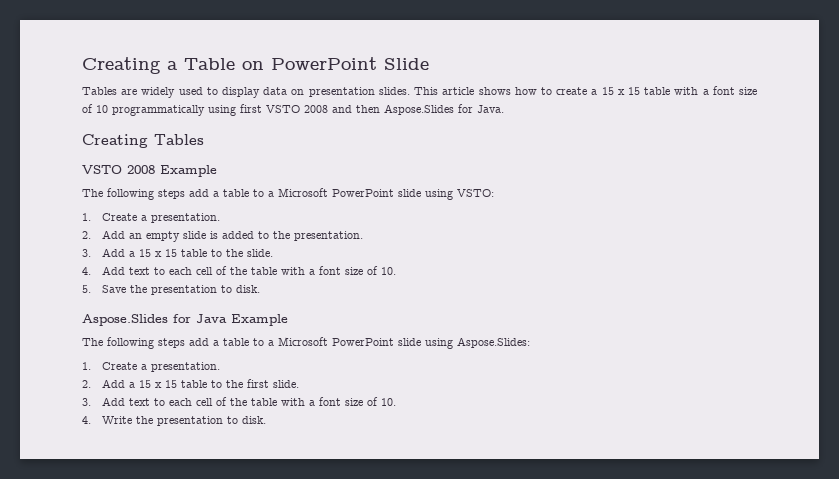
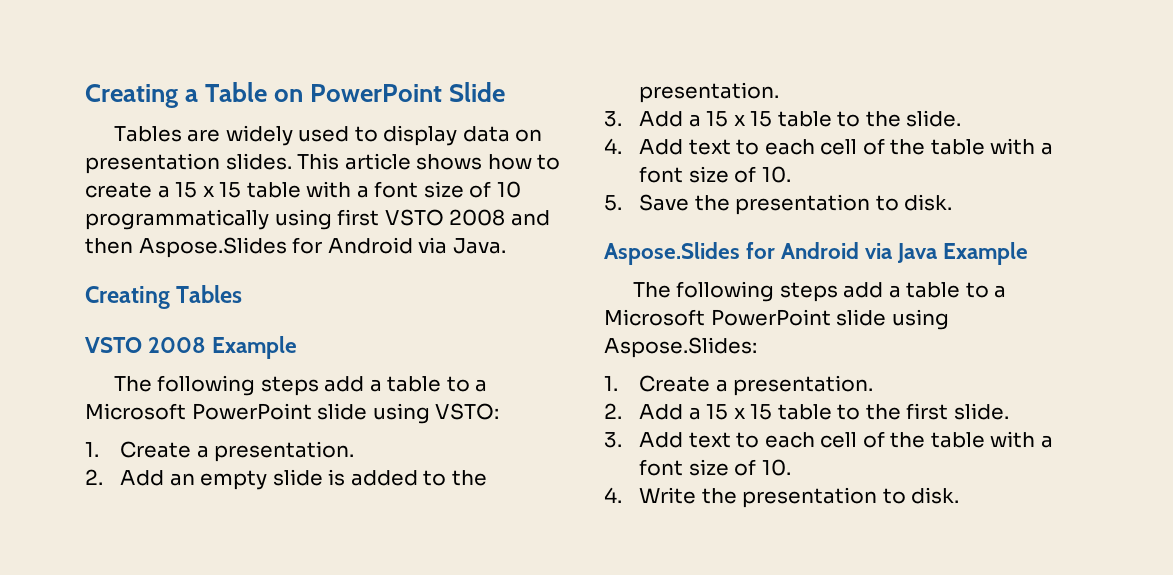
- This article shows how to create a 15 x 15 table with a font size of 10 programmatically using first VSTO 2008 and then Aspose.Slides for Java.
+ This article shows how to create a 15 x 15 table with a font size of 10 programmatically using first VSTO 2008 and then Aspose.Slides for Android via Java.
- Aspose.Slides for Java Example
+ Aspose.Slides for Android via Java Example

